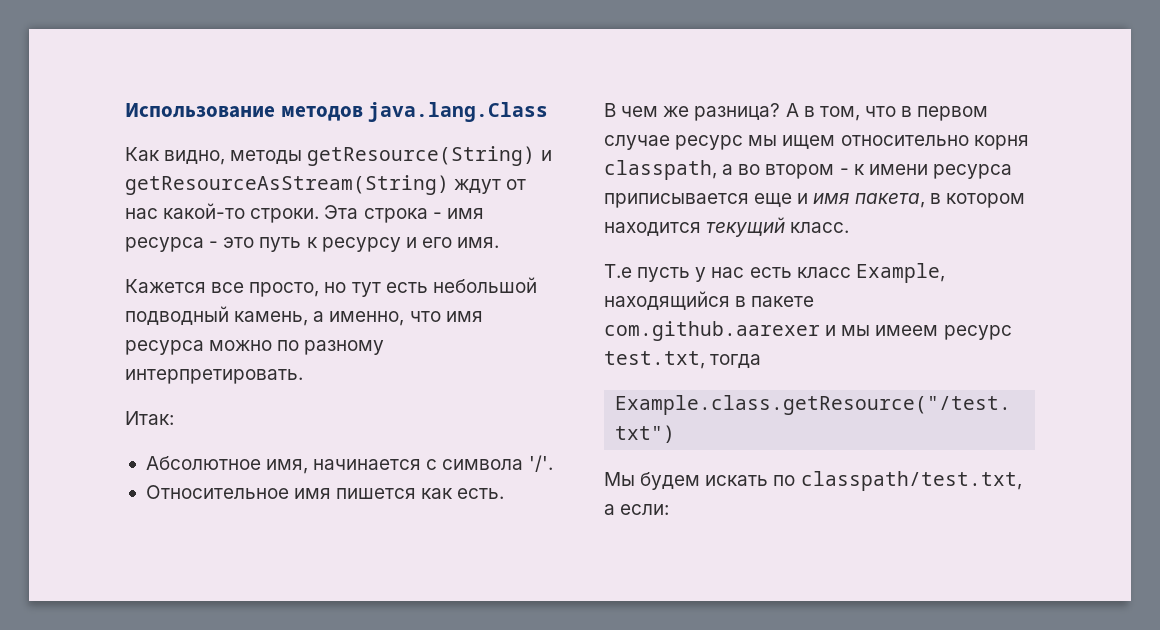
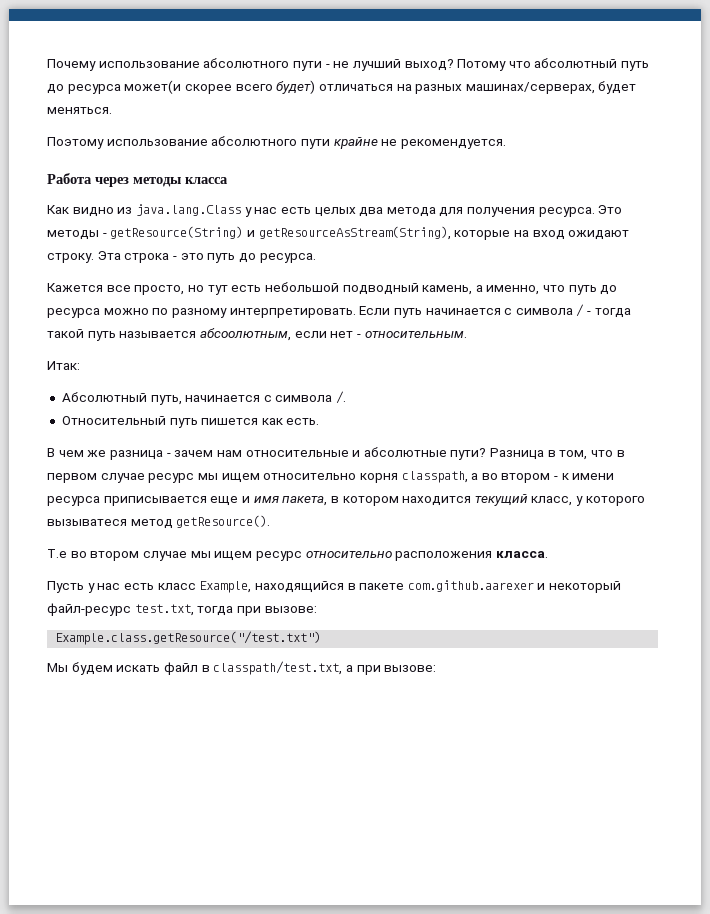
- Использование методов java.lang.Class
- Как видно, методы getResource(String) и getResourceAsStream(String) ждут от нас какой-то строки. Эта строка - имя ресурса - это путь к ресурсу и его имя.
+ Почему использование абсолютного пути - не лучший выход? Потому что абсолютный путь до ресурса может(и скорее всего будет) отличаться на разных машинах/серверах, будет меняться.
+ Поэтому использование абсолютного пути крайне не рекомендуется.
+ Работа через методы класса
+ Как видно из java.lang.Class у нас есть целых два метода для получения ресурса. Это методы - getResource(String) и getResourceAsStream(String), которые на вход ожидают строку. Эта строка - это путь до ресурса.
- Кажется все просто, но тут есть небольшой подводный камень, а именно, что имя ресурса можно по разному интерпретировать.
+ Кажется все просто, но тут есть небольшой подводный камень, а именно, что путь до ресурса можно по разному интерпретировать. Если путь начинается с символа / - тогда такой путь называется абсоолютным, если нет - относительным.
- Абсолютное имя, начинается с символа '/'.
- Относительное имя пишется как есть.
+ Абсолютный путь, начинается с символа /.
+ Относительный путь пишется как есть.
- В чем же разница? А в том, что в первом случае ресурс мы ищем относительно корня classpath, а во втором - к имени ресурса приписывается еще и имя пакета, в котором находится текущий класс.
- Т.е пусть у нас есть класс Example, находящийся в пакете com.github.aarexer и мы имеем ресурс test.txt, тогда
+ В чем же разница - зачем нам относительные и абсолютные пути? Разница в том, что в первом случае ресурс мы ищем относительно корня classpath, а во втором - к имени ресурса приписывается еще и имя пакета, в котором находится текущий класс, у которого вызыватеся метод getResource().
+ Т.е во втором случае мы ищем ресурс относительно расположения класса.
+ Пусть у нас есть класс Example, находящийся в пакете com.github.aarexer и некоторый файл-ресурс test.txt, тогда при вызове:
- Мы будем искать по classpath/test.txt, а если:
+ Мы будем искать файл в classpath/test.txt, а при вызове:

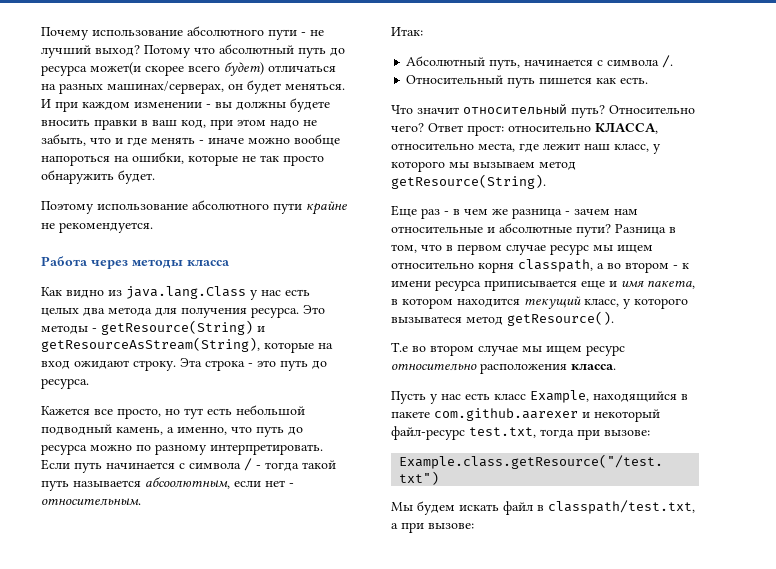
- Потому что абсолютный путь до ресурса может(и скорее всего будет) отличаться на разных машинах/серверах, будет меняться.
+ Потому что абсолютный путь до ресурса может(и скорее всего будет) отличаться на разных машинах/серверах, он будет меняться. И при каждом изменении - вы должны будете вносить правки в ваш код, при этом надо не забыть, что и где менять - иначе можно вообще напороться на ошибки, которые не так просто обнаружить будет.
- В чем же разница - зачем нам относительные и абсолютные пути?
+ Что значит относительный путь? Относительно чего? Ответ прост: относительно КЛАССА, относительно места, где лежит наш класс, у которого мы вызываем метод getResource(String).
+ Еще раз - в чем же разница - зачем нам относительные и абсолютные пути?

